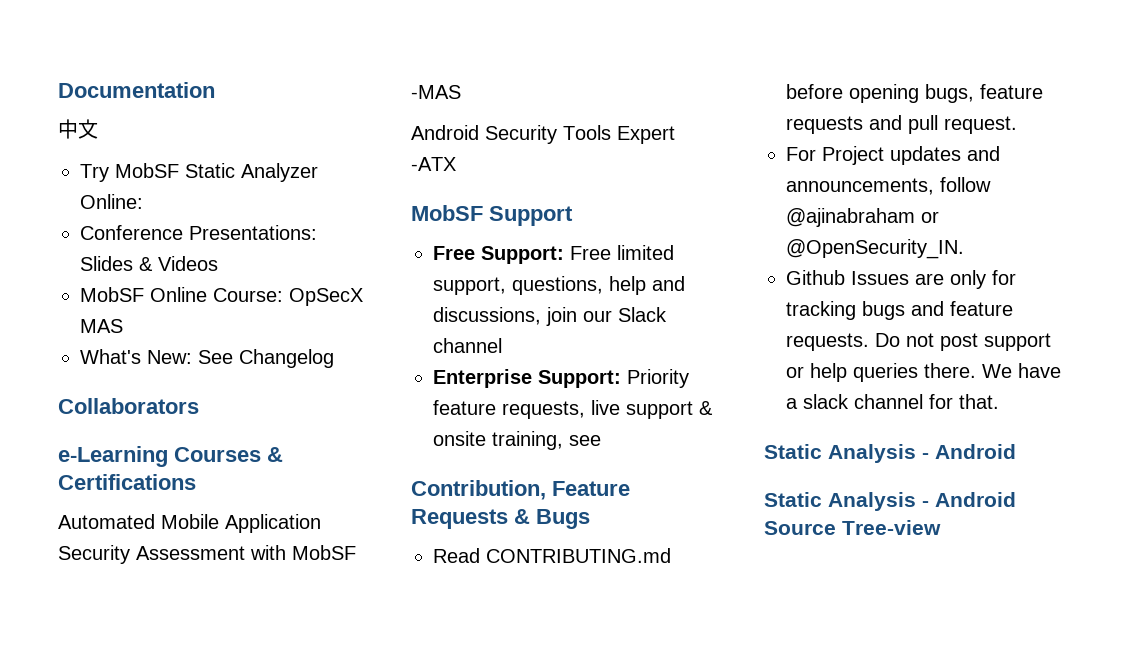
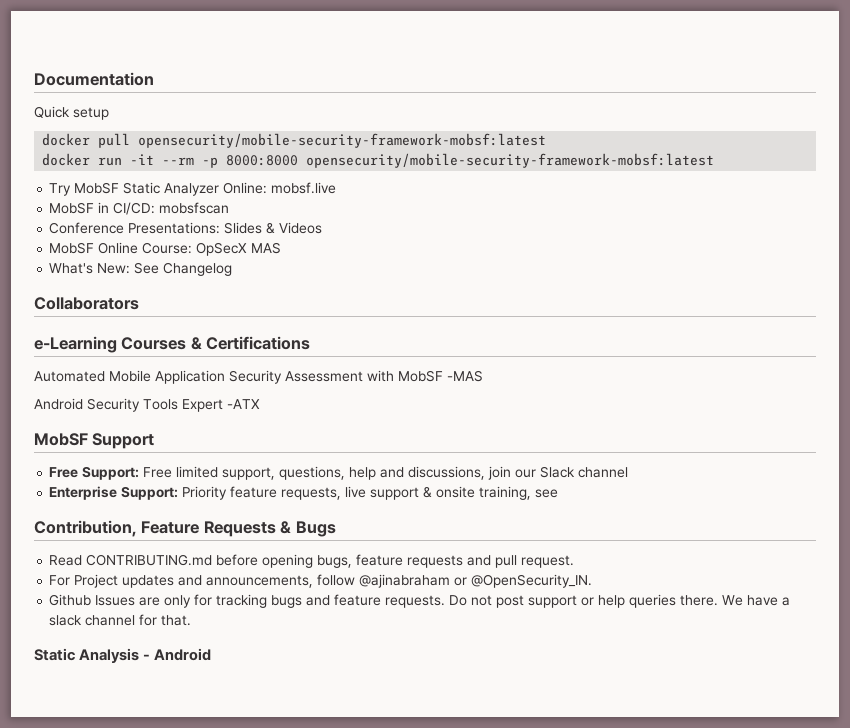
- 中文
+ Quick setup
+ docker pull opensecurity/mobile-security-framework-mobsf:latest
+ docker run -it --rm -p 8000:8000 opensecurity/mobile-security-framework-mobsf:latest
- Try MobSF Static Analyzer Online:
+ Try MobSF Static Analyzer Online: mobsf.live
+ MobSF in CI/CD: mobsfscan
- Static Analysis - Android Source Tree-view

